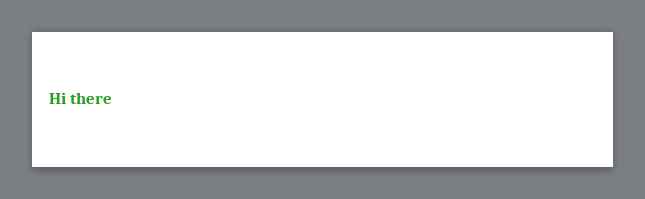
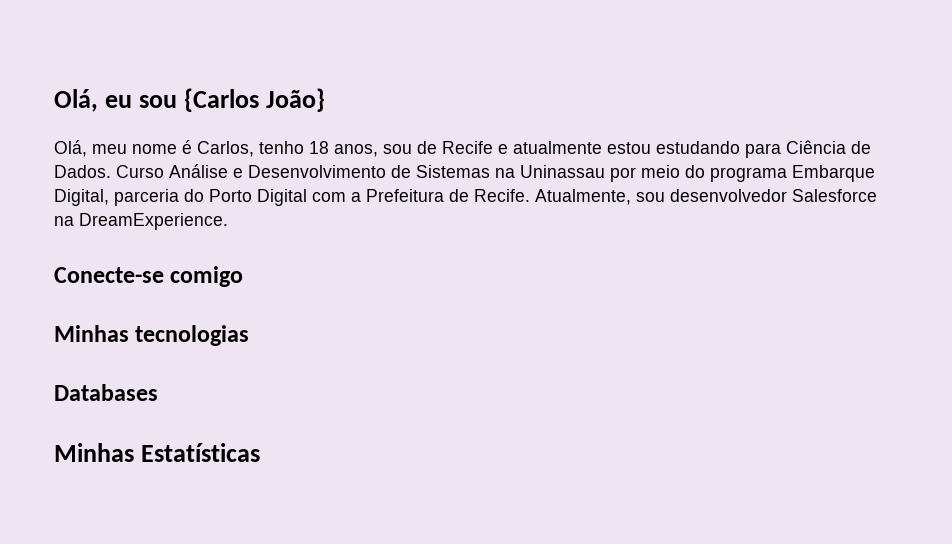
- Hi there
+ Olá, eu sou {Carlos João}
+ Olá, meu nome é Carlos, tenho 18 anos, sou de Recife e atualmente estou estudando para Ciência de Dados. Curso Análise e Desenvolvimento de Sistemas na Uninassau por meio do programa Embarque Digital, parceria do Porto Digital com a Prefeitura de Recife. Atualmente, sou desenvolvedor Salesforce na DreamExperience.
+ Conecte-se comigo
+ Minhas tecnologias
+ Databases
+ Minhas Estatísticas

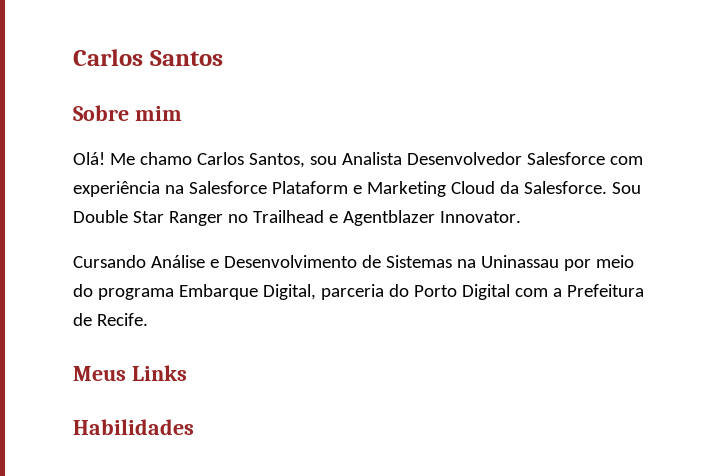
- Olá, eu sou {Carlos João}
- Olá, meu nome é Carlos, tenho 18 anos, sou de Recife e atualmente estou estudando para Ciência de Dados. Curso Análise e Desenvolvimento de Sistemas na Uninassau por meio do programa Embarque Digital, parceria do Porto Digital com a Prefeitura de Recife. Atualmente, sou desenvolvedor Salesforce na DreamExperience.
- Conecte-se comigo
- Minhas tecnologias
- Databases
- Minhas Estatísticas
+ Carlos Santos
+ Sobre mim
+ Olá! Me chamo Carlos Santos, sou Analista Desenvolvedor Salesforce com experiência na Salesforce Plataform e Marketing Cloud da Salesforce. Sou Double Star Ranger no Trailhead e Agentblazer Innovator.
+ Cursando Análise e Desenvolvimento de Sistemas na Uninassau por meio do programa Embarque Digital, parceria do Porto Digital com a Prefeitura de Recife.
+ Meus Links
+ Habilidades

